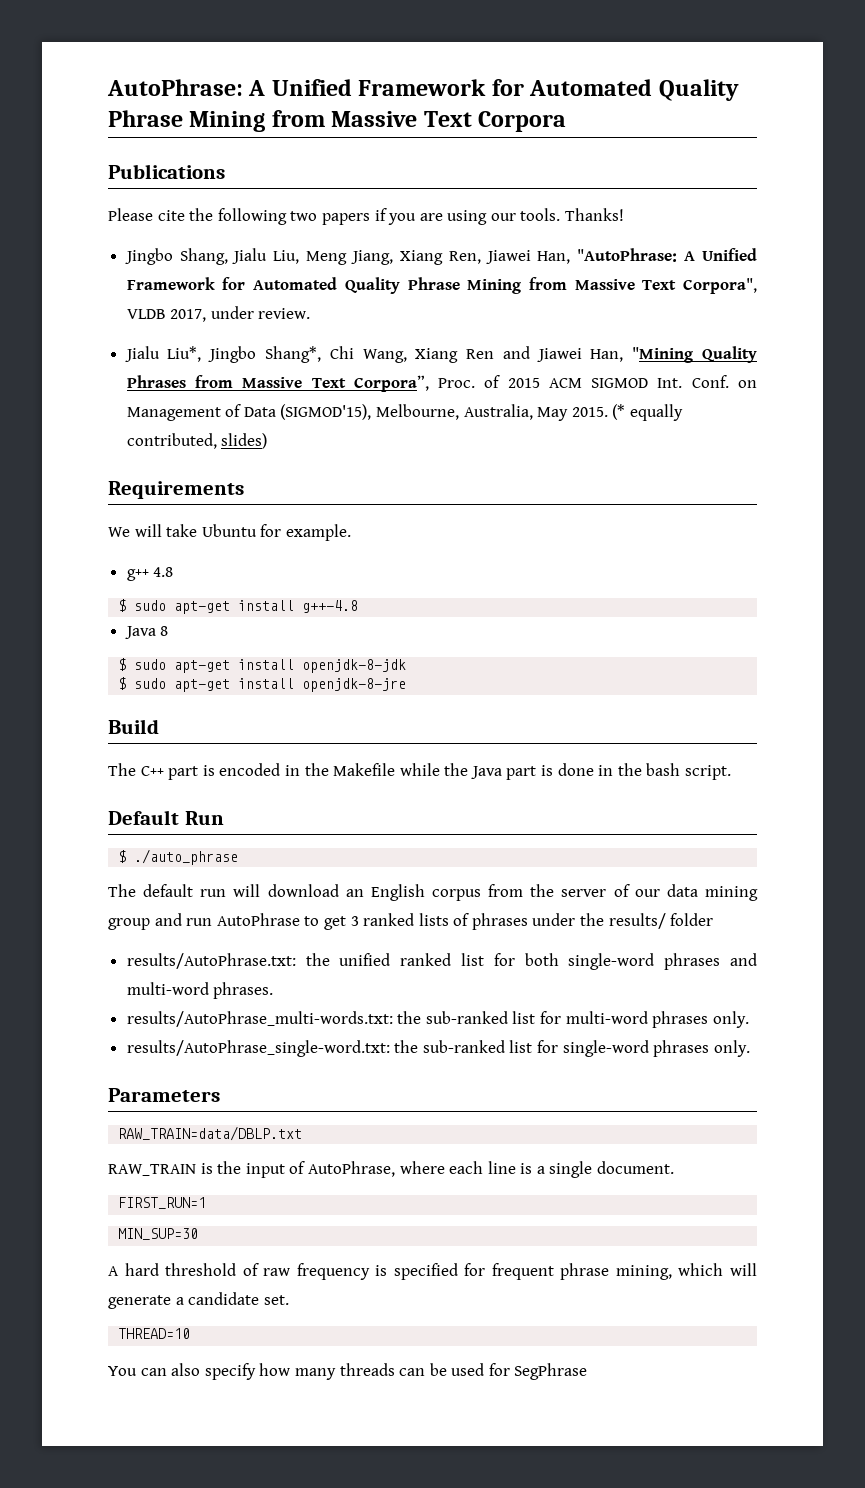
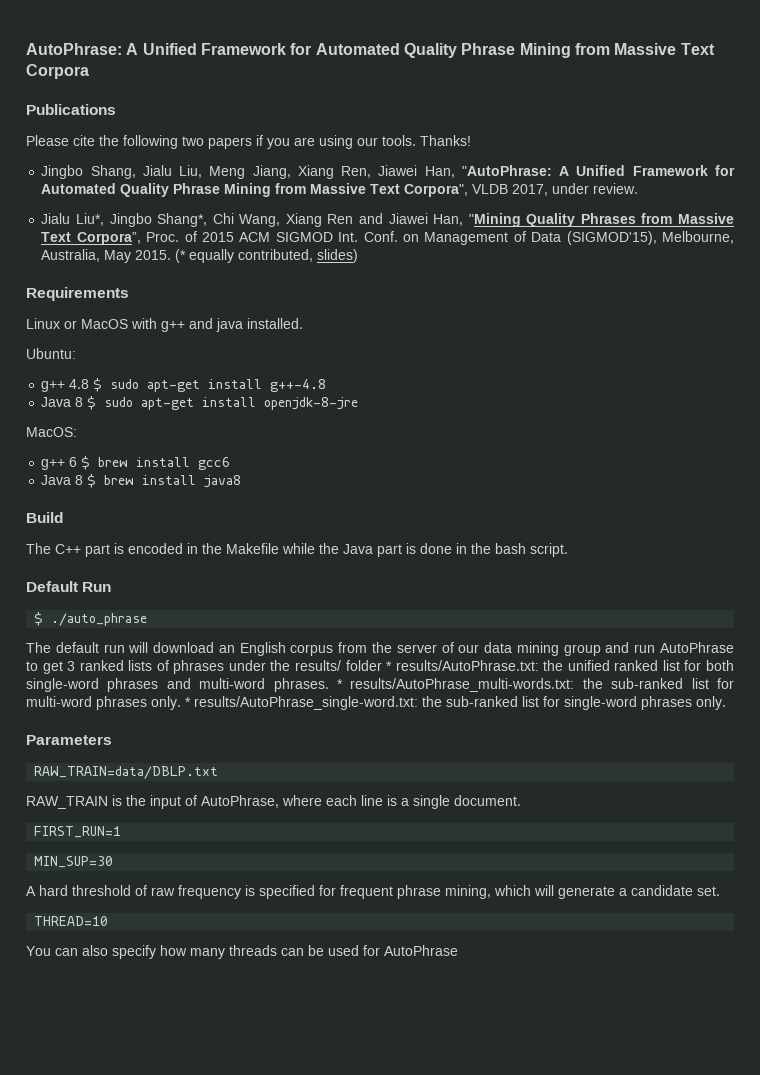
- We will take Ubuntu for example.
+ Linux or MacOS with g++ and java installed.
+ Ubuntu:
- g++ 4.8
- $ sudo apt-get install g++-4.8
+ g++ 4.8 $ sudo apt-get install g++-4.8
- Java 8
- $ sudo apt-get install openjdk-8-jdk
- $ sudo apt-get install openjdk-8-jre
+ Java 8 $ sudo apt-get install openjdk-8-jre
+ MacOS:
+ g++ 6 $ brew install gcc6
+ Java 8 $ brew install java8
- The default run will download an English corpus from the server of our data mining group and run AutoPhrase to get 3 ranked lists of phrases under the results/ folder
- results/AutoPhrase.txt: the unified ranked list for both single-word phrases and multi-word phrases.
- results/AutoPhrase_multi-words.txt: the sub-ranked list for multi-word phrases only.
- results/AutoPhrase_single-word.txt: the sub-ranked list for single-word phrases only.
+ The default run will download an English corpus from the server of our data mining group and run AutoPhrase to get 3 ranked lists of phrases under the results/ folder * results/AutoPhrase.txt: the unified ranked list for both single-word phrases and multi-word phrases. * results/AutoPhrase_multi-words.txt: the sub-ranked list for multi-word phrases only. * results/AutoPhrase_single-word.txt: the sub-ranked list for single-word phrases only.
- You can also specify how many threads can be used for SegPhrase
+ You can also specify how many threads can be used for AutoPhrase

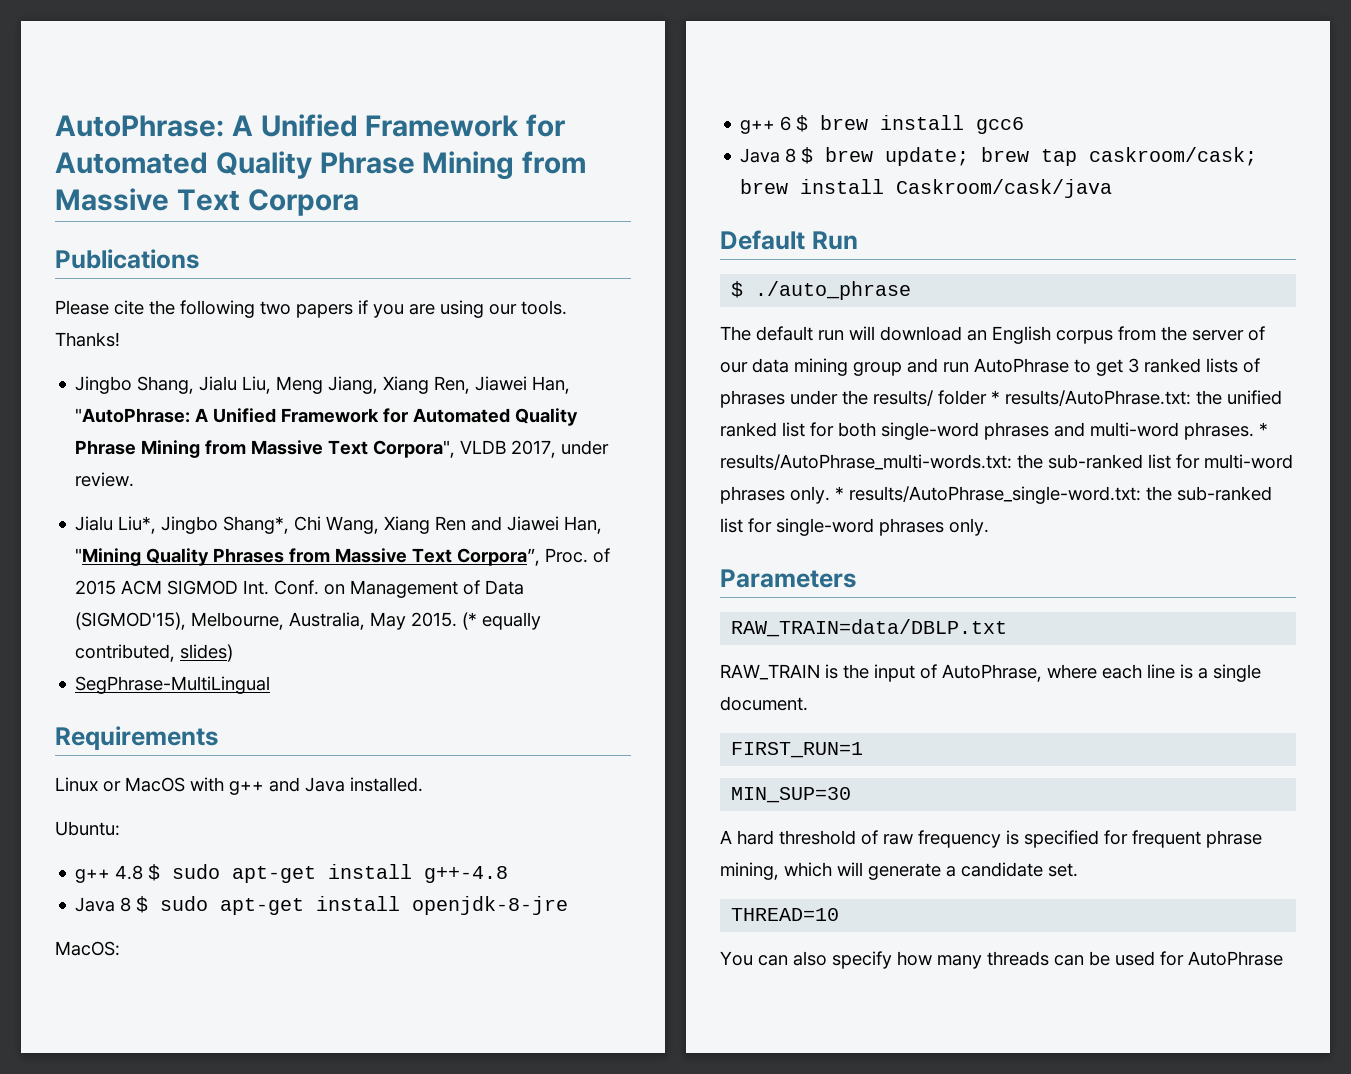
+ SegPhrase-MultiLingual
- Linux or MacOS with g++ and java installed.
+ Linux or MacOS with g++ and Java installed.
- Java 8 $ brew install java8
- Build
- The C++ part is encoded in the Makefile while the Java part is done in the bash script.
+ Java 8 $ brew update; brew tap caskroom/cask; brew install Caskroom/cask/java

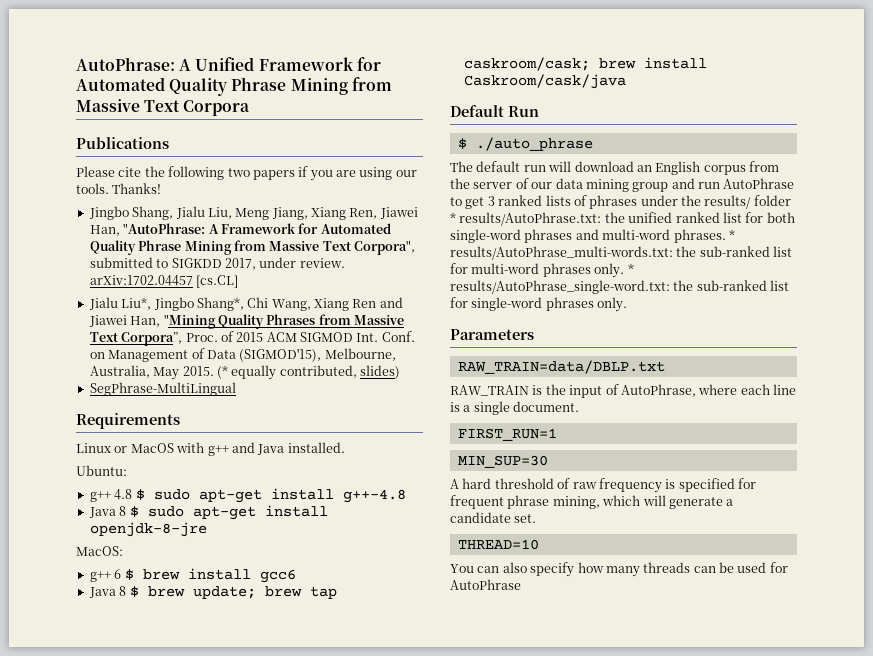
- Jingbo Shang, Jialu Liu, Meng Jiang, Xiang Ren, Jiawei Han, "AutoPhrase: A Unified Framework for Automated Quality Phrase Mining from Massive Text Corpora", VLDB 2017, under review.
+ Jingbo Shang, Jialu Liu, Meng Jiang, Xiang Ren, Jiawei Han, "AutoPhrase: A Framework for Automated Quality Phrase Mining from Massive Text Corpora", submitted to SIGKDD 2017, under review. arXiv:1702.04457 [cs.CL]

